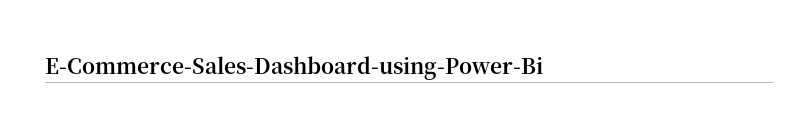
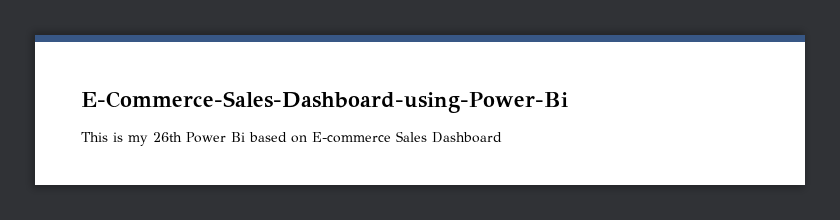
+ This is my 26th Power Bi based on E-commerce Sales Dashboard

